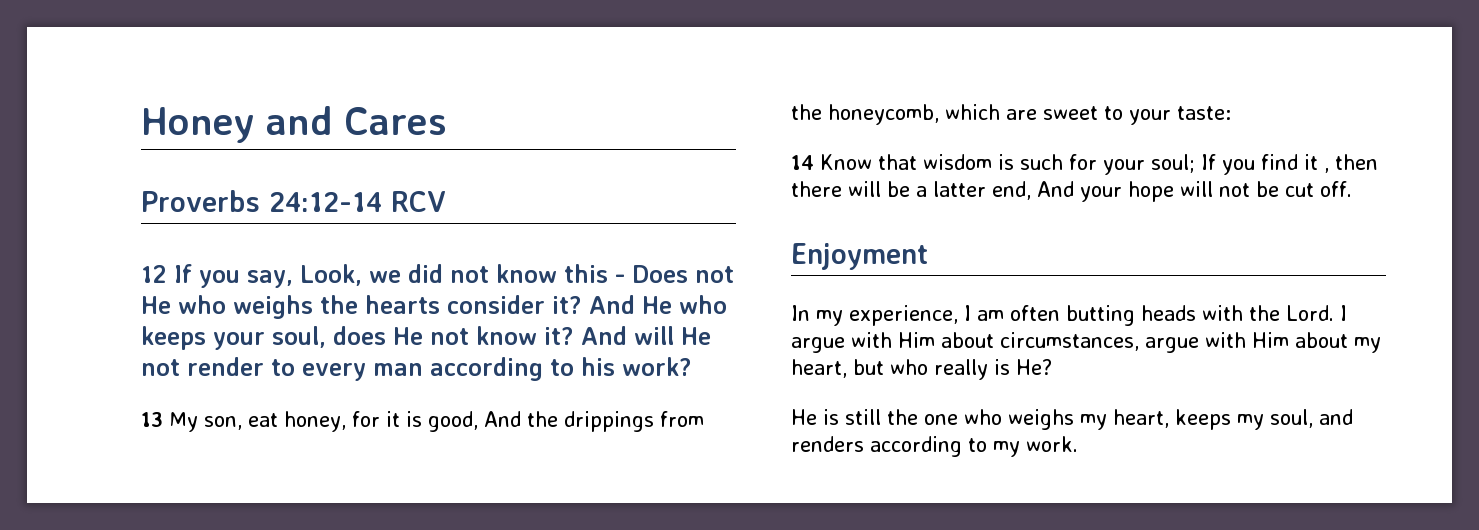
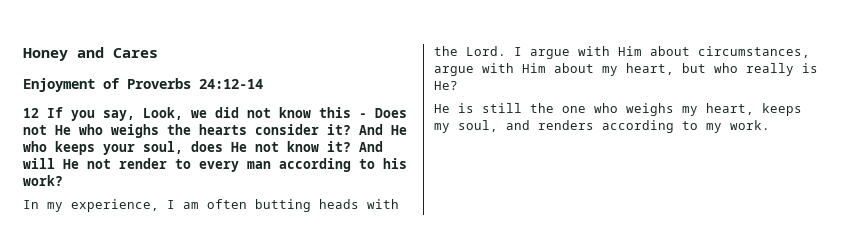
- Proverbs 24:12-14 RCV
+ Enjoyment of Proverbs 24:12-14
- 13 My son, eat honey, for it is good, And the drippings from the honeycomb, which are sweet to your taste:
- 14 Know that wisdom is such for your soul; If you find it , then there will be a latter end, And your hope will not be cut off.
- Enjoyment

